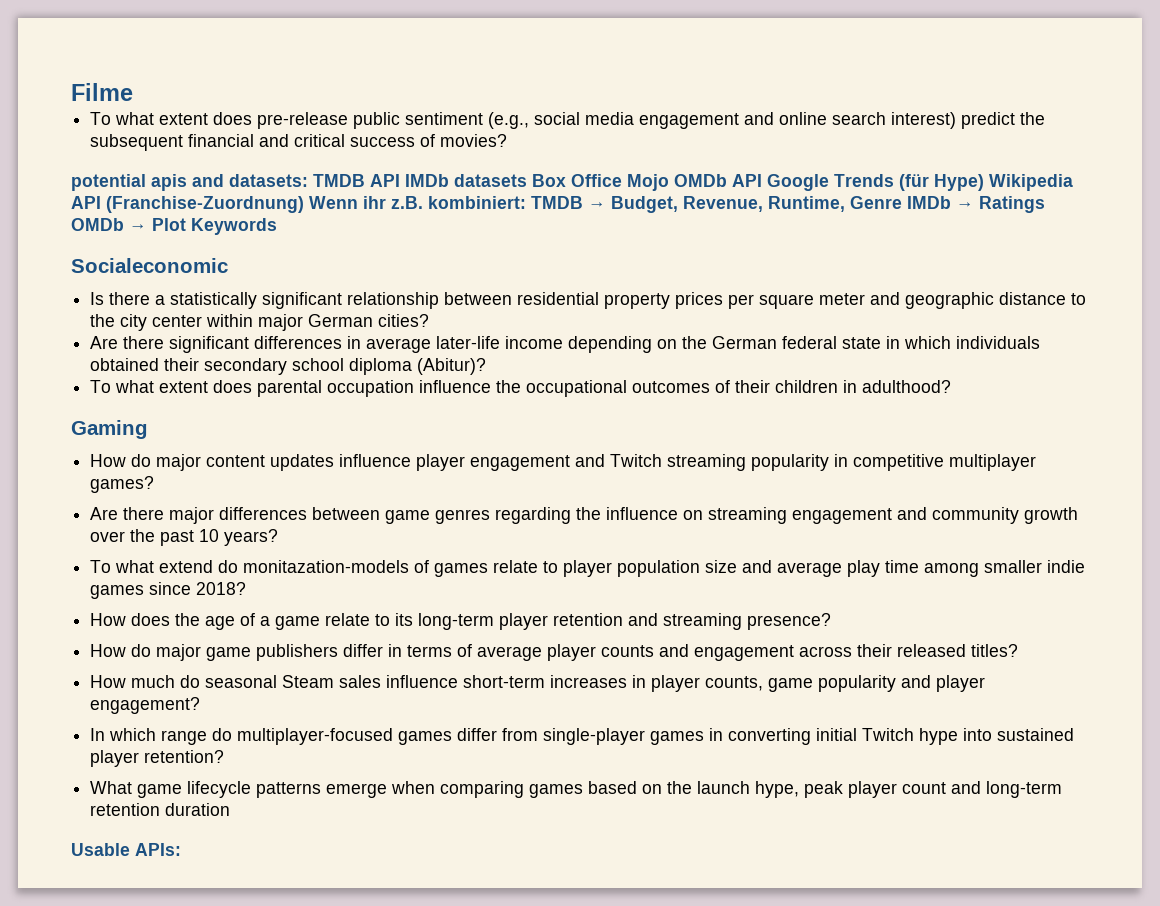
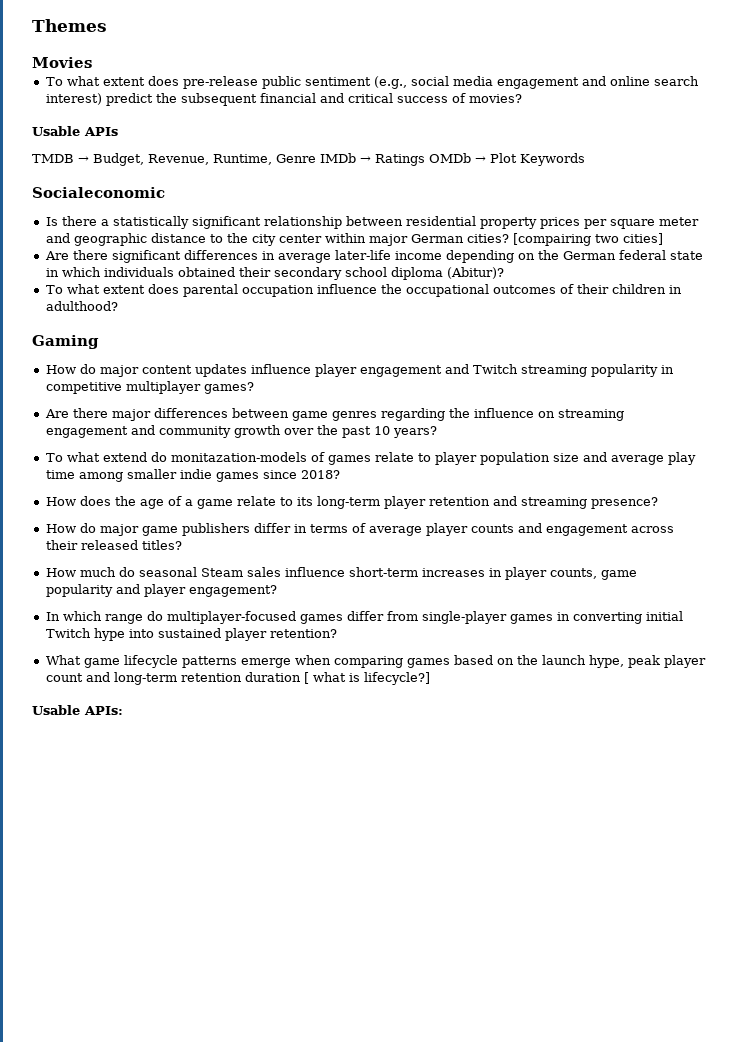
- Filme
+ Themes
+ Movies
- potential apis and datasets: TMDB API IMDb datasets Box Office Mojo OMDb API Google Trends (für Hype) Wikipedia API (Franchise-Zuordnung) Wenn ihr z.B. kombiniert: TMDB → Budget, Revenue, Runtime, Genre IMDb → Ratings OMDb → Plot Keywords
+ Usable APIs
+ TMDB → Budget, Revenue, Runtime, Genre IMDb → Ratings OMDb → Plot Keywords
+ [compairing two cities]
- What game lifecycle patterns emerge when comparing games based on the launch hype, peak player count and long-term retention duration
+ What game lifecycle patterns emerge when comparing games based on the launch hype, peak player count and long-term retention duration [ what is lifecycle?]

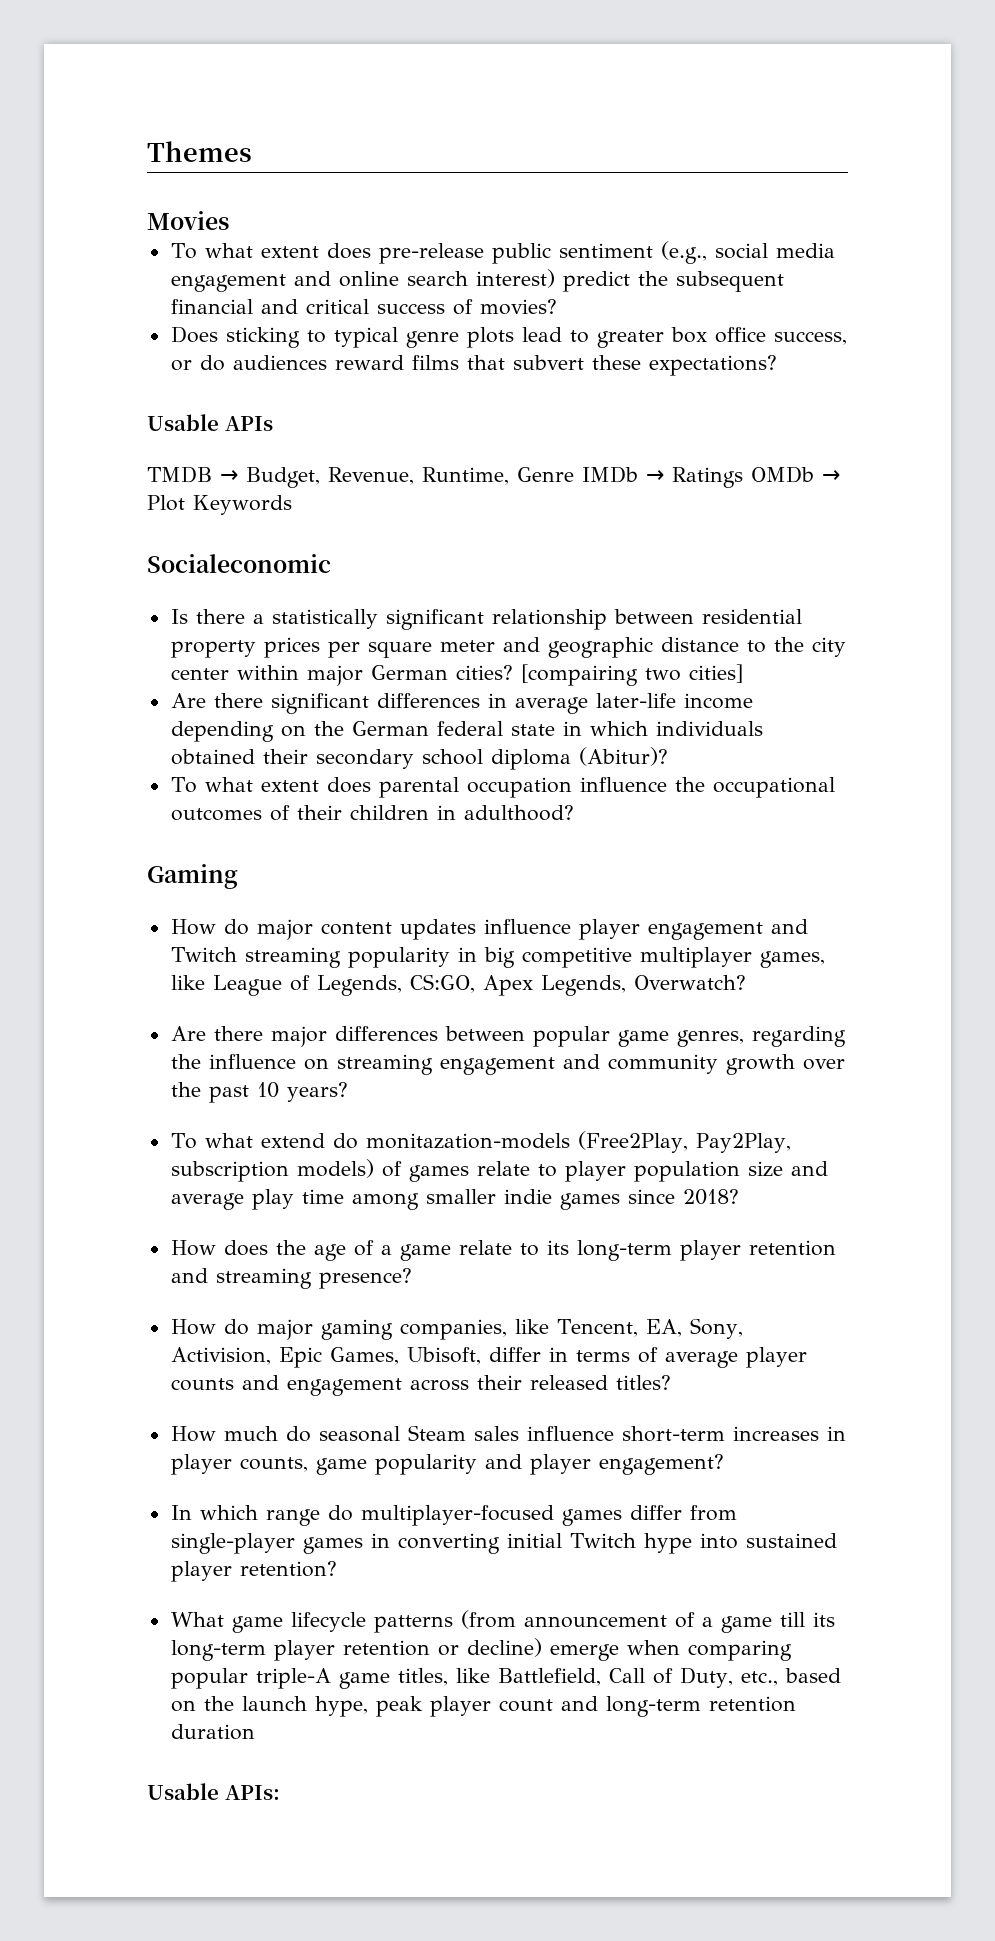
+ Does sticking to typical genre plots lead to greater box office success, or do audiences reward films that subvert these expectations?
- How do major content updates influence player engagement and Twitch streaming popularity in competitive multiplayer games?
+ How do major content updates influence player engagement and Twitch streaming popularity in big competitive multiplayer games, like League of Legends, CS:GO, Apex Legends, Overwatch?
- Are there major differences between game genres regarding the influence on streaming engagement and community growth over the past 10 years?
+ Are there major differences between popular game genres, regarding the influence on streaming engagement and community growth over the past 10 years?
- To what extend do monitazation-models of games relate to player population size and average play time among smaller indie games since 2018?
+ To what extend do monitazation-models (Free2Play, Pay2Play, subscription models) of games relate to player population size and average play time among smaller indie games since 2018?
- How do major game publishers differ in terms of average player counts and engagement across their released titles?
+ How do major gaming companies, like Tencent, EA, Sony, Activision, Epic Games, Ubisoft, differ in terms of average player counts and engagement across their released titles?
- What game lifecycle patterns emerge when comparing games based on the launch hype, peak player count and long-term retention duration [ what is lifecycle?]
+ What game lifecycle patterns (from announcement of a game till its long-term player retention or decline) emerge when comparing popular triple-A game titles, like Battlefield, Call of Duty, etc., based on the launch hype, peak player count and long-term retention duration

